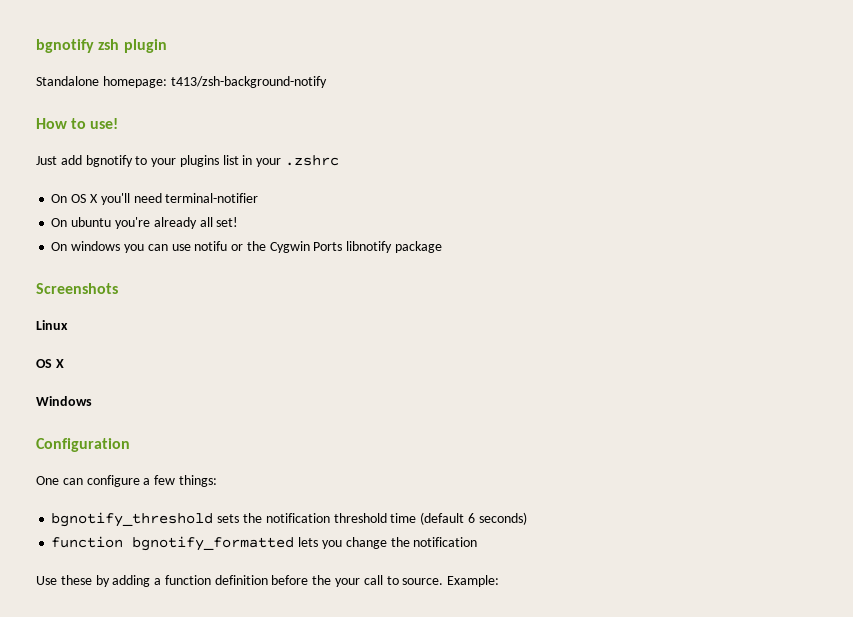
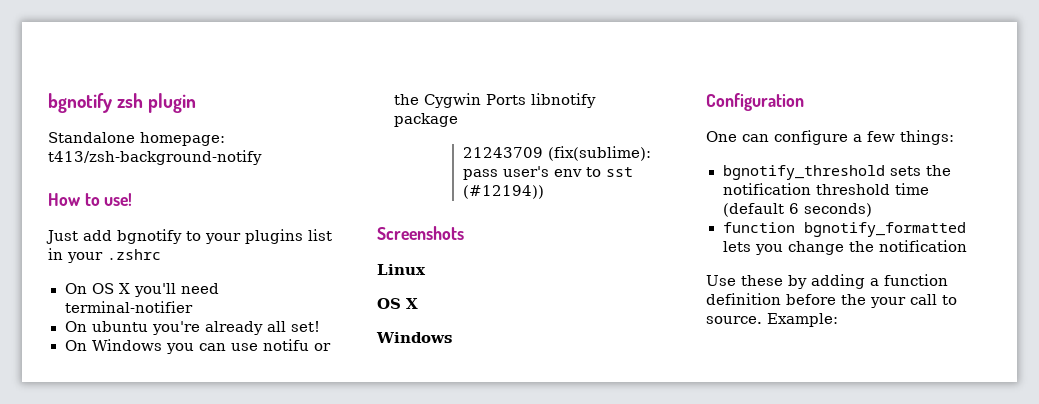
- On windows you can use notifu or the Cygwin Ports libnotify package
+ On Windows you can use notifu or the Cygwin Ports libnotify package
+ 21243709 (fix(sublime): pass user's env to sst (#12194))

